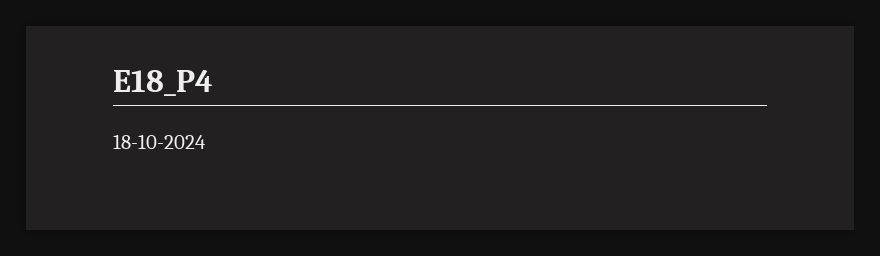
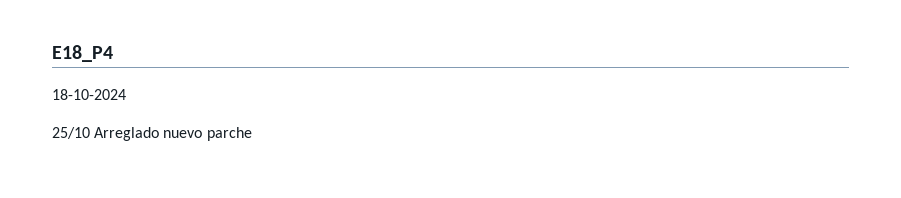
+ 25/10 Arreglado nuevo parche

